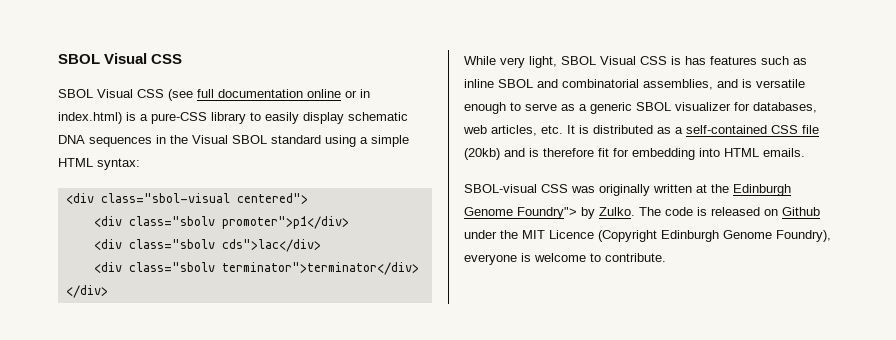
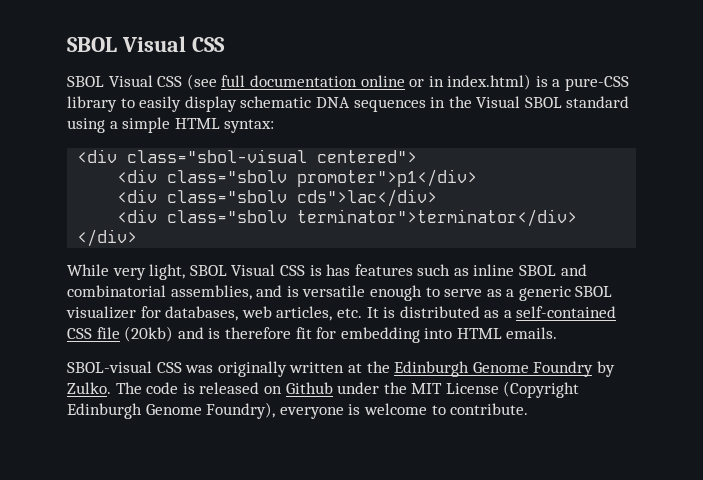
- SBOL-visual CSS was originally written at the Edinburgh Genome Foundry"> by Zulko.
+ SBOL-visual CSS was originally written at the Edinburgh Genome Foundry by Zulko.
- The code is released on Github under the MIT Licence (Copyright Edinburgh Genome Foundry), everyone is welcome to contribute.
+ The code is released on Github under the MIT License (Copyright Edinburgh Genome Foundry), everyone is welcome to contribute.

